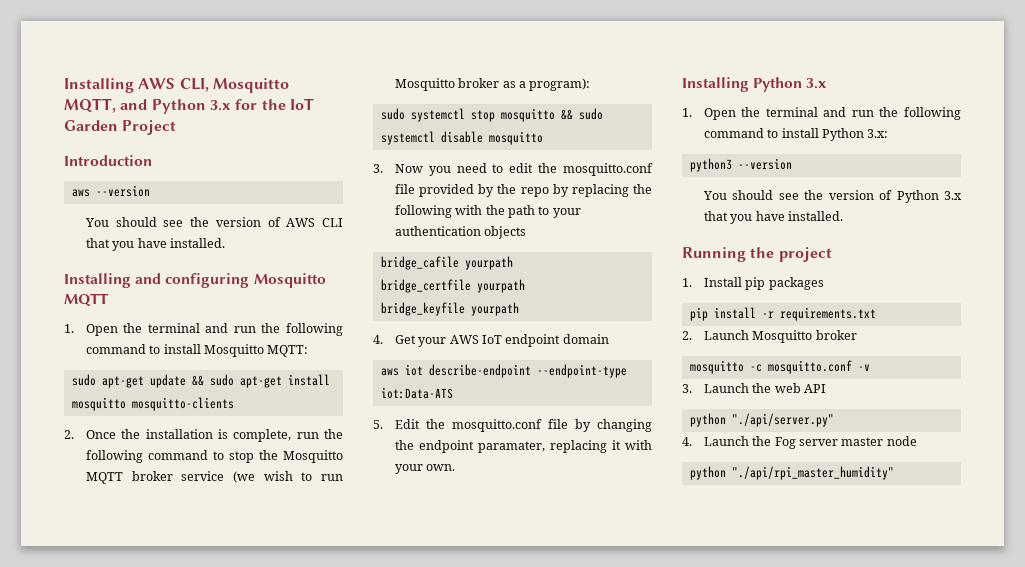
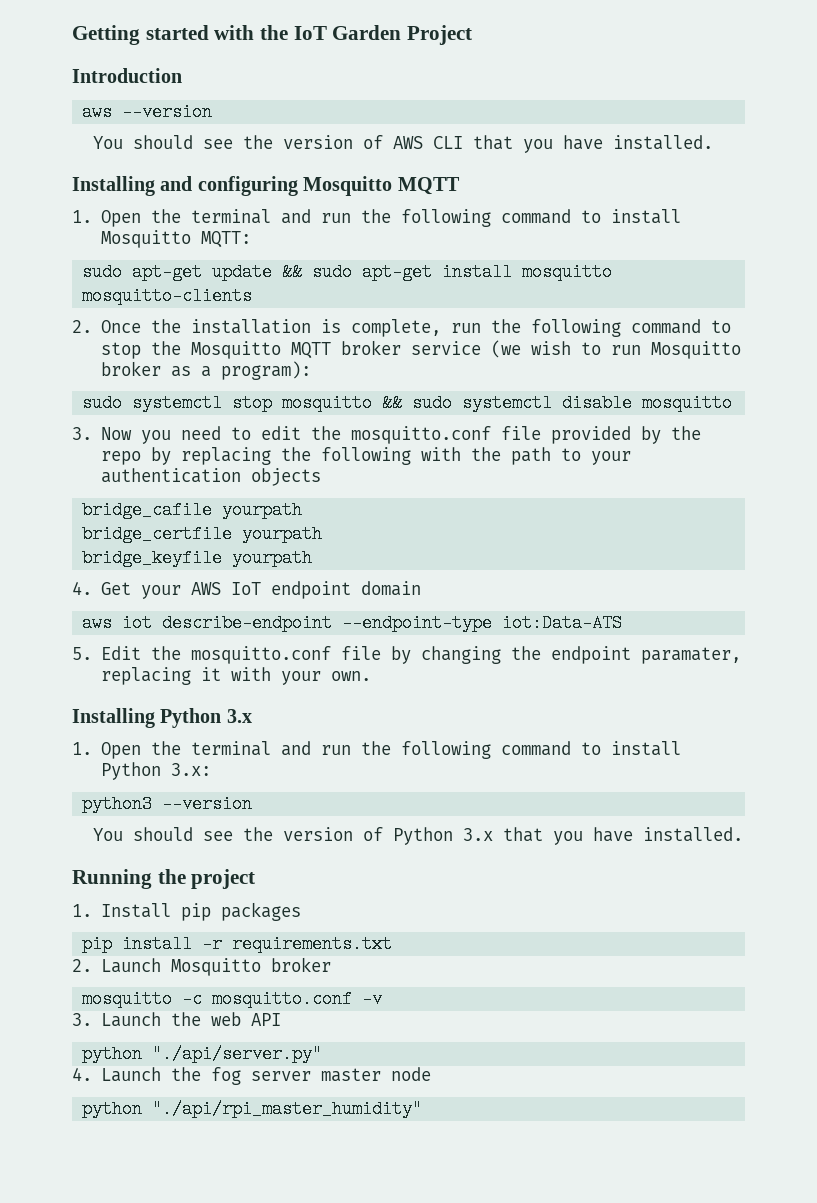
- Installing AWS CLI, Mosquitto MQTT, and Python 3.x for the IoT Garden Project
+ Getting started with the IoT Garden Project
- 4. Launch the Fog server master node
+ 4. Launch the fog server master node

